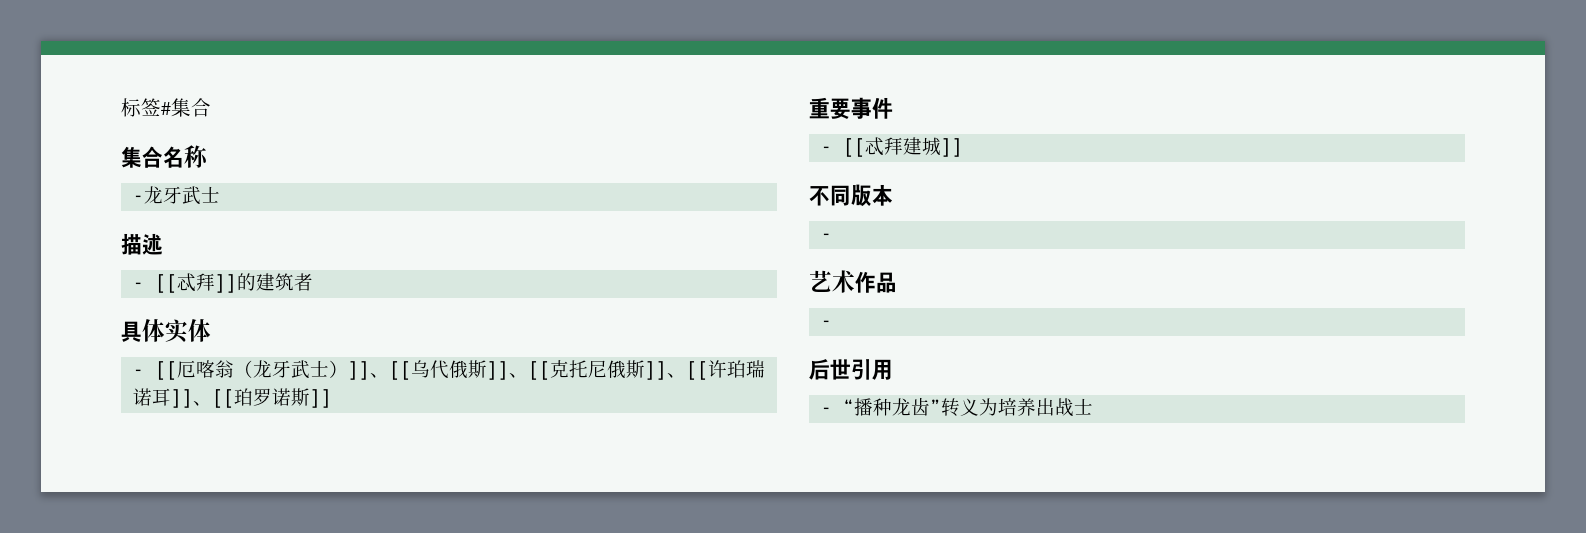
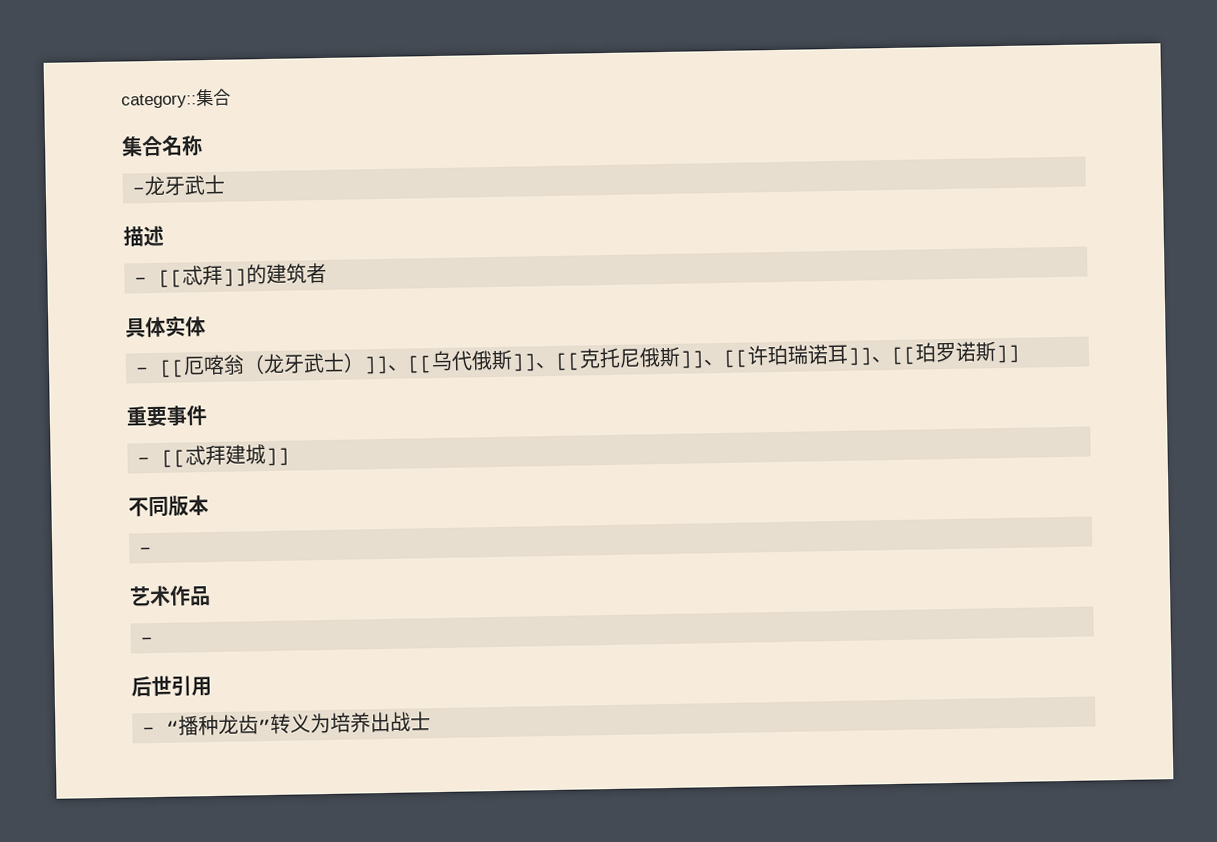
- 标签#集合
+ category::集合

